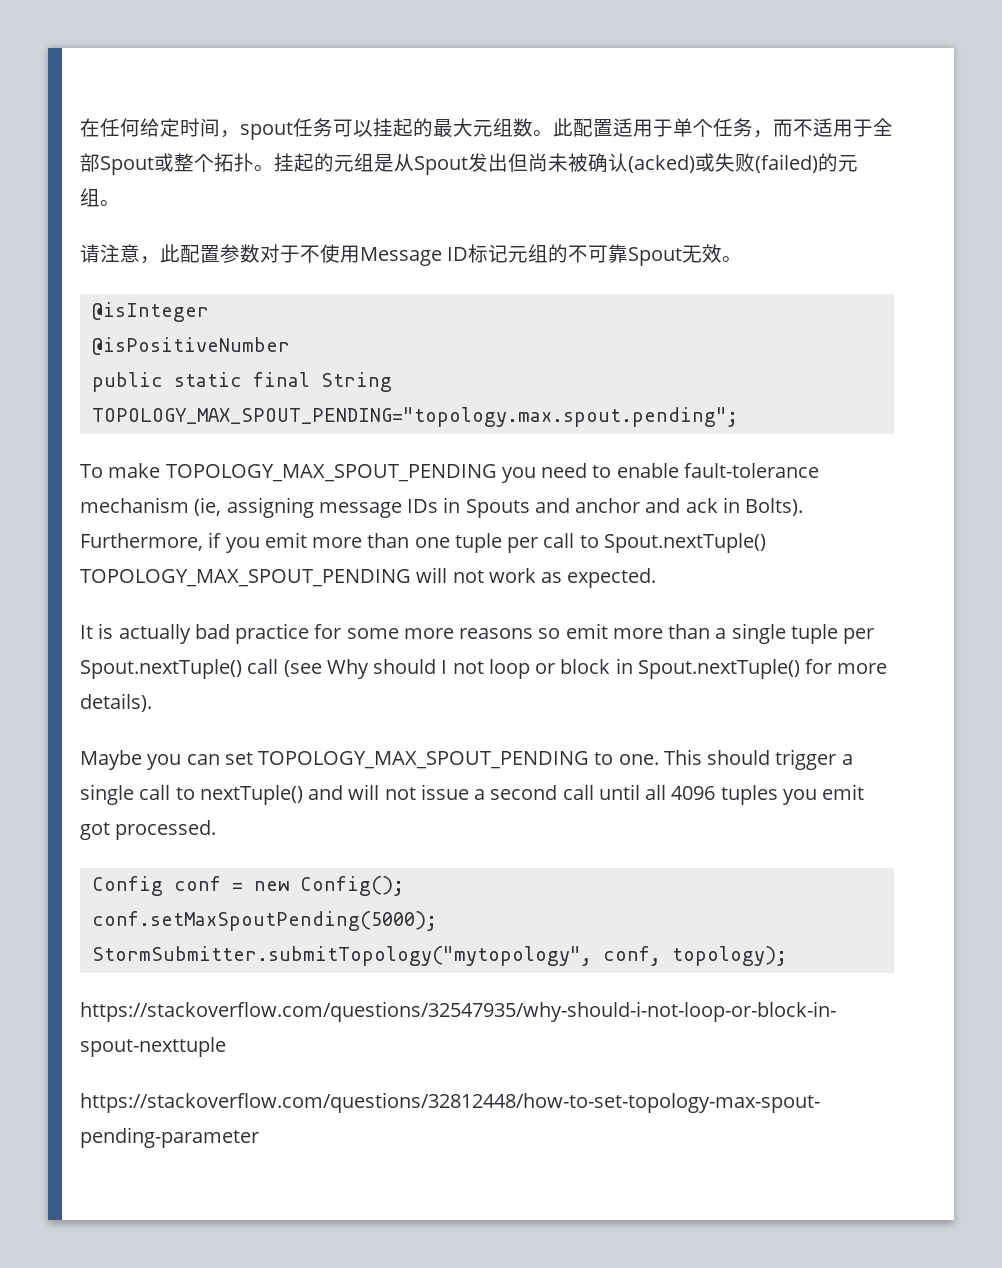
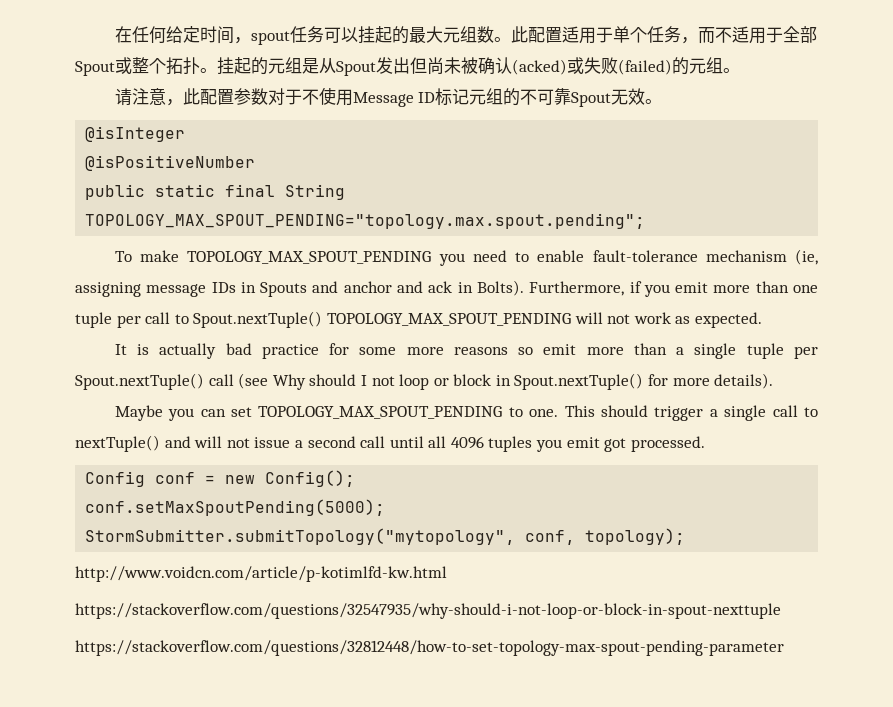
+ http://www.voidcn.com/article/p-kotimlfd-kw.html

